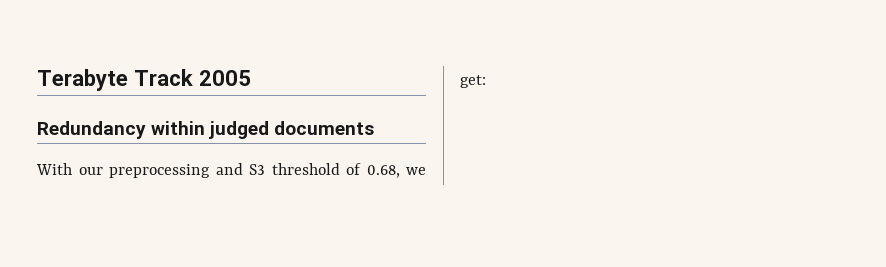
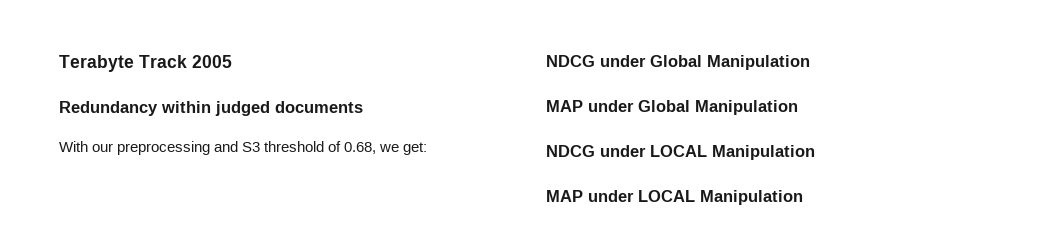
+ NDCG under Global Manipulation
+ MAP under Global Manipulation
+ NDCG under LOCAL Manipulation
+ MAP under LOCAL Manipulation

